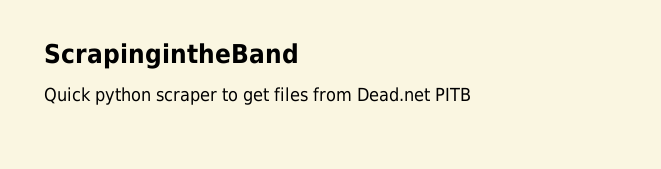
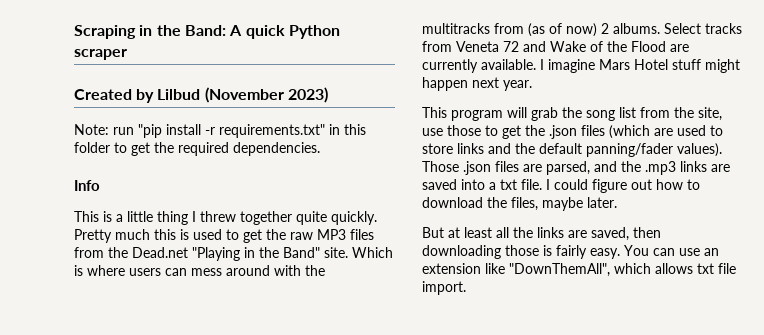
- ScrapingintheBand
- Quick python scraper to get files from Dead.net PITB
+ Scraping in the Band: A quick Python scraper
+ Created by Lilbud (November 2023)
+ Note: run "pip install -r requirements.txt" in this folder to get the required dependencies.
+ Info
+ This is a little thing I threw together quite quickly. Pretty much this is used to get the raw MP3 files from the Dead.net "Playing in the Band" site. Which is where users can mess around with the multitracks from (as of now) 2 albums. Select tracks from Veneta 72 and Wake of the Flood are currently available. I imagine Mars Hotel stuff might happen next year.
+ This program will grab the song list from the site, use those to get the .json files (which are used to store links and the default panning/fader values). Those .json files are parsed, and the .mp3 links are saved into a txt file. I could figure out how to download the files, maybe later.
+ But at least all the links are saved, then downloading those is fairly easy. You can use an extension like "DownThemAll", which allows txt file import.

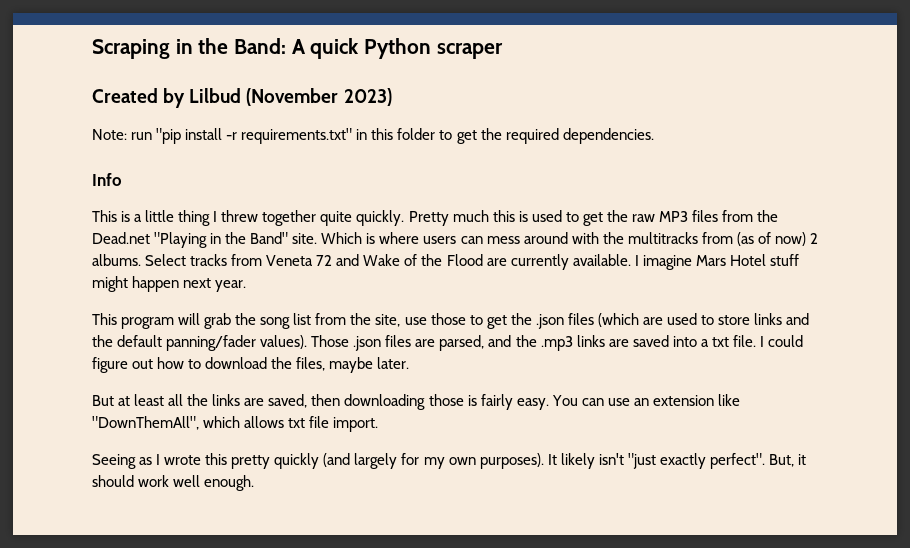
+ Seeing as I wrote this pretty quickly (and largely for my own purposes). It likely isn't "just exactly perfect". But, it should work well enough.

